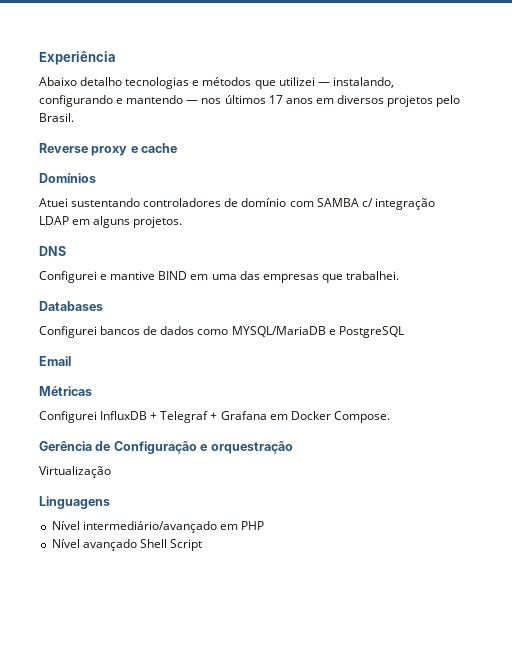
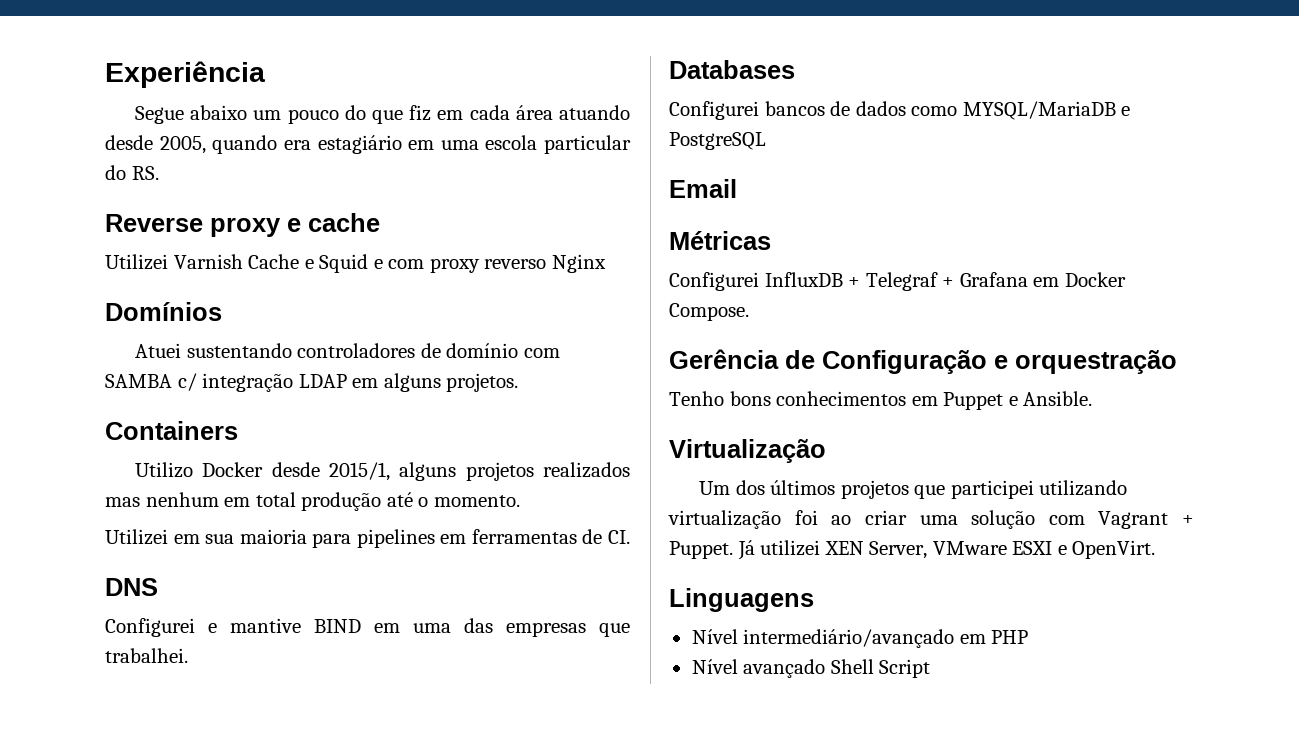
- Abaixo detalho tecnologias e métodos que utilizei — instalando, configurando e mantendo — nos últimos 17 anos em diversos projetos pelo Brasil.
+ Segue abaixo um pouco do que fiz em cada área atuando desde 2005, quando era estagiário em uma escola particular do RS.
  Reverse proxy e cache
+ Utilizei Varnish Cache e Squid e com proxy reverso Nginx
+ Containers
+ Utilizo Docker desde 2015/1, alguns projetos realizados mas nenhum em total produção até o momento.
+ Utilizei em sua maioria para pipelines em ferramentas de CI.
+ Tenho bons conhecimentos em Puppet e Ansible.
  Virtualização
+ Um dos últimos projetos que participei utilizando virtualização foi ao criar uma solução com Vagrant + Puppet. Já utilizei XEN Server, VMware ESXI e OpenVirt.

